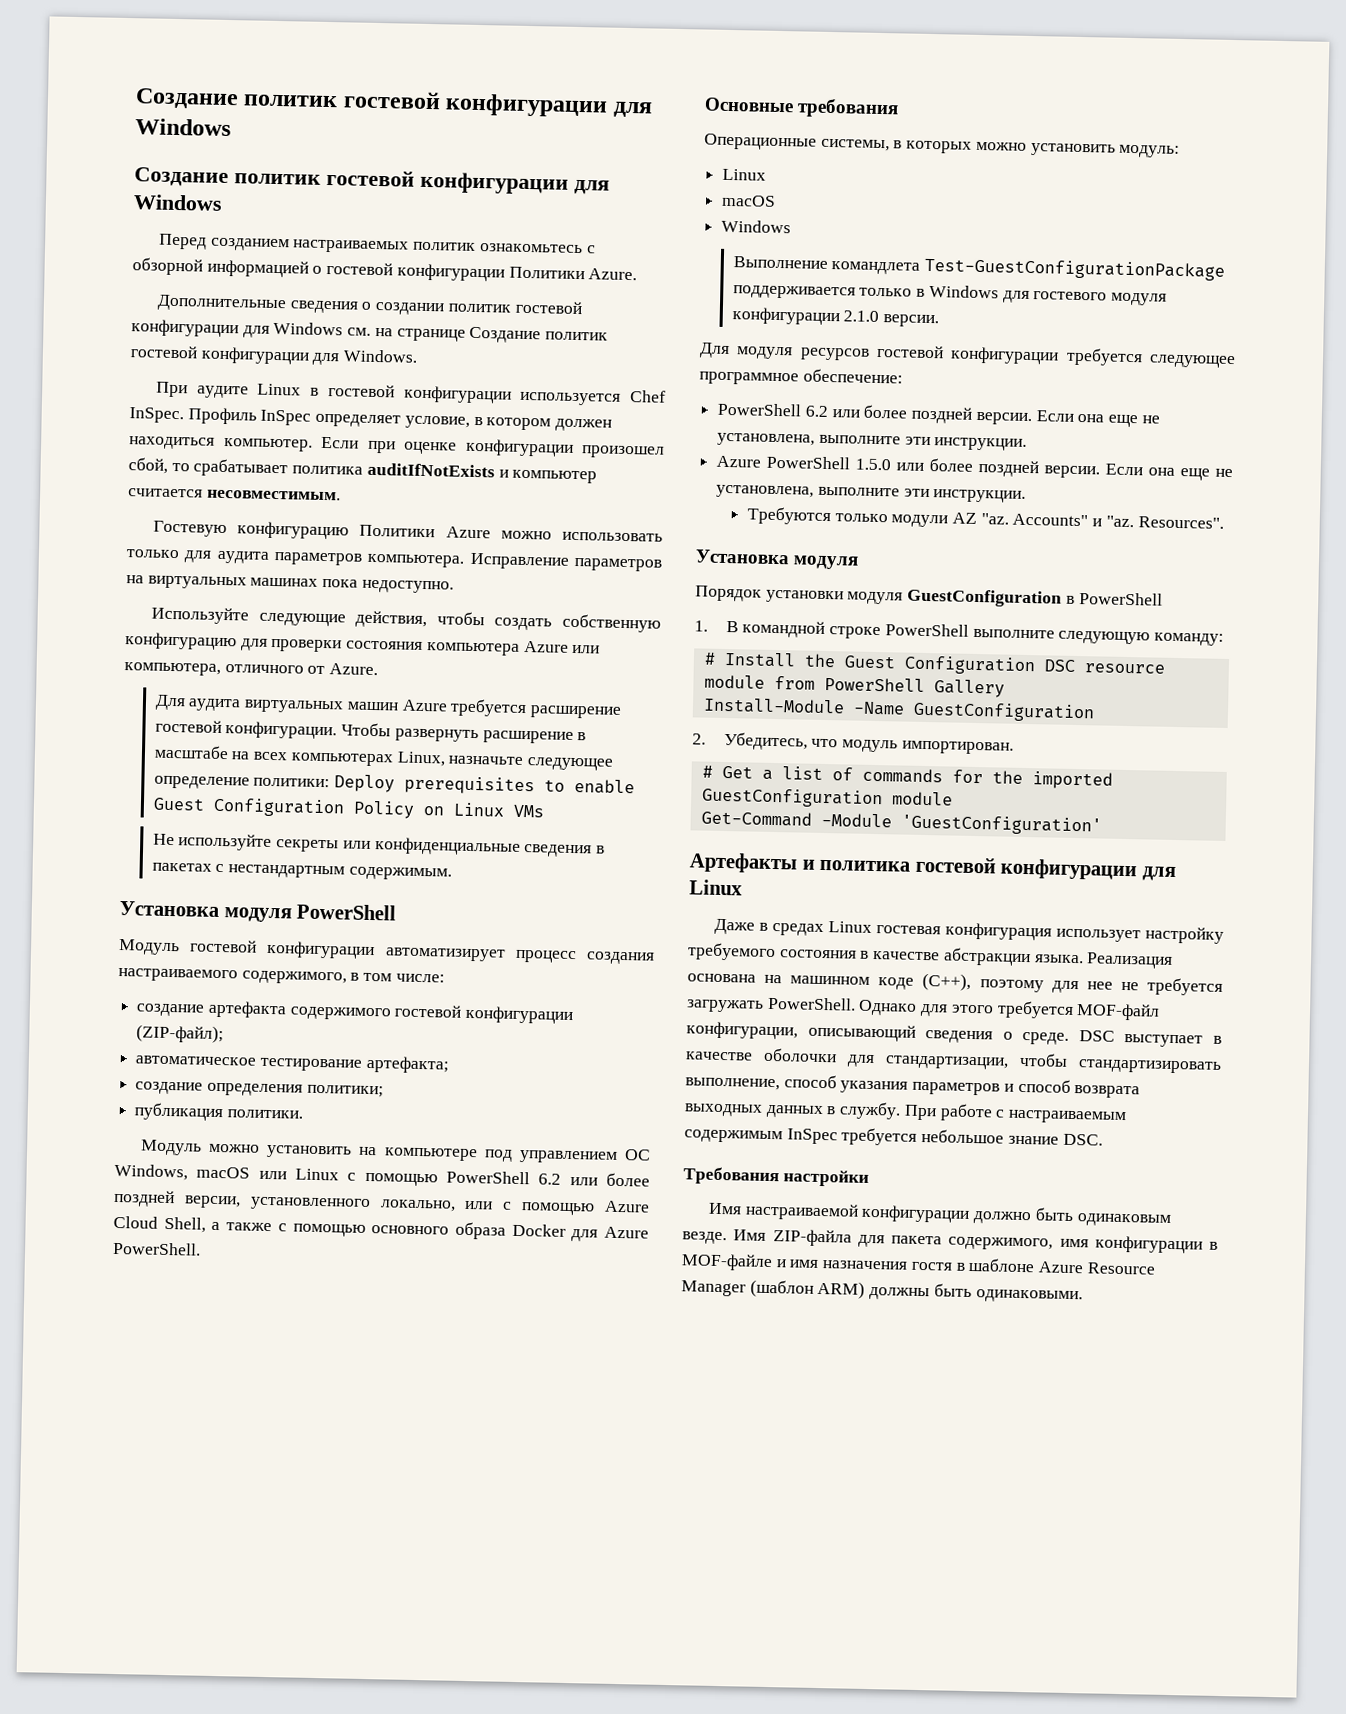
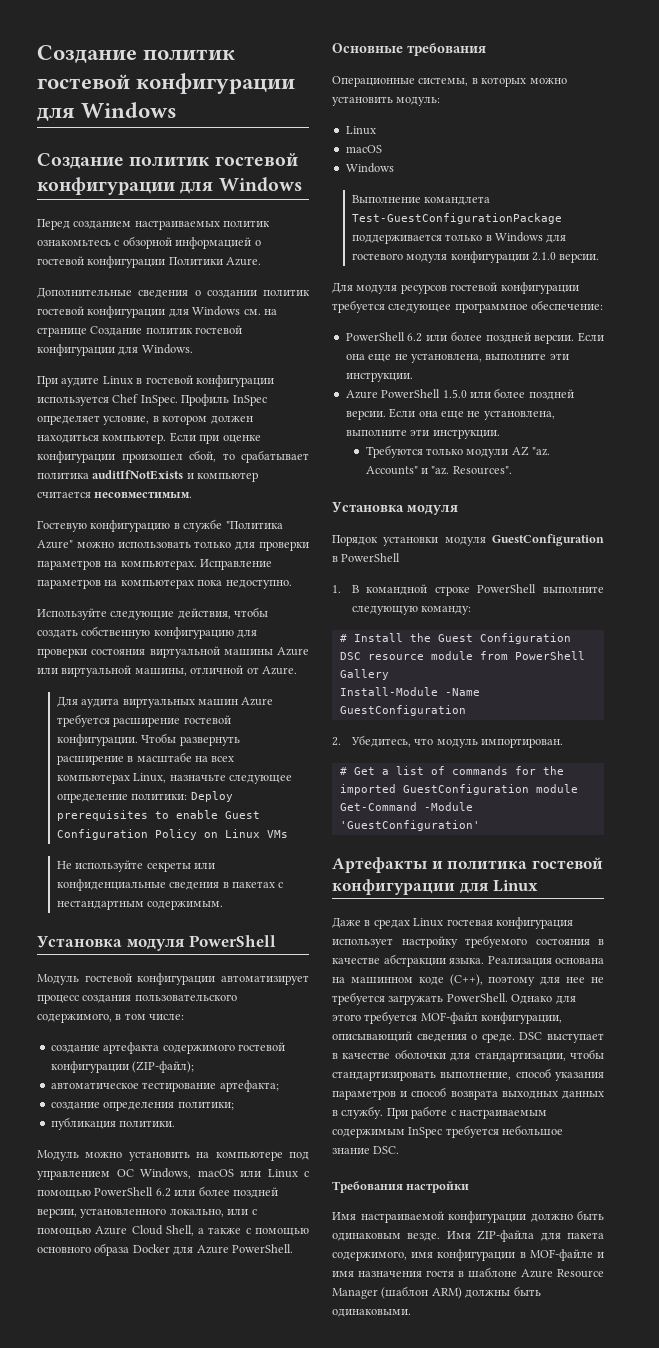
- Гостевую конфигурацию Политики Azure можно использовать только для аудита параметров компьютера.
+ Гостевую конфигурацию в службе "Политика Azure" можно использовать только для проверки параметров на компьютерах.
- Исправление параметров на виртуальных машинах пока недоступно.
+ Исправление параметров на компьютерах пока недоступно.
- Используйте следующие действия, чтобы создать собственную конфигурацию для проверки состояния компьютера Azure или компьютера, отличного от Azure.
+ Используйте следующие действия, чтобы создать собственную конфигурацию для проверки состояния виртуальной машины Azure или виртуальной машины, отличной от Azure.
- Модуль гостевой конфигурации автоматизирует процесс создания настраиваемого содержимого, в том числе:
+ Модуль гостевой конфигурации автоматизирует процесс создания пользовательского содержимого, в том числе:

